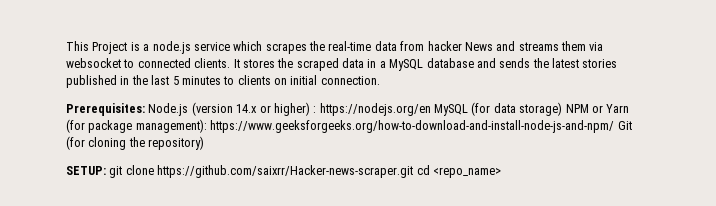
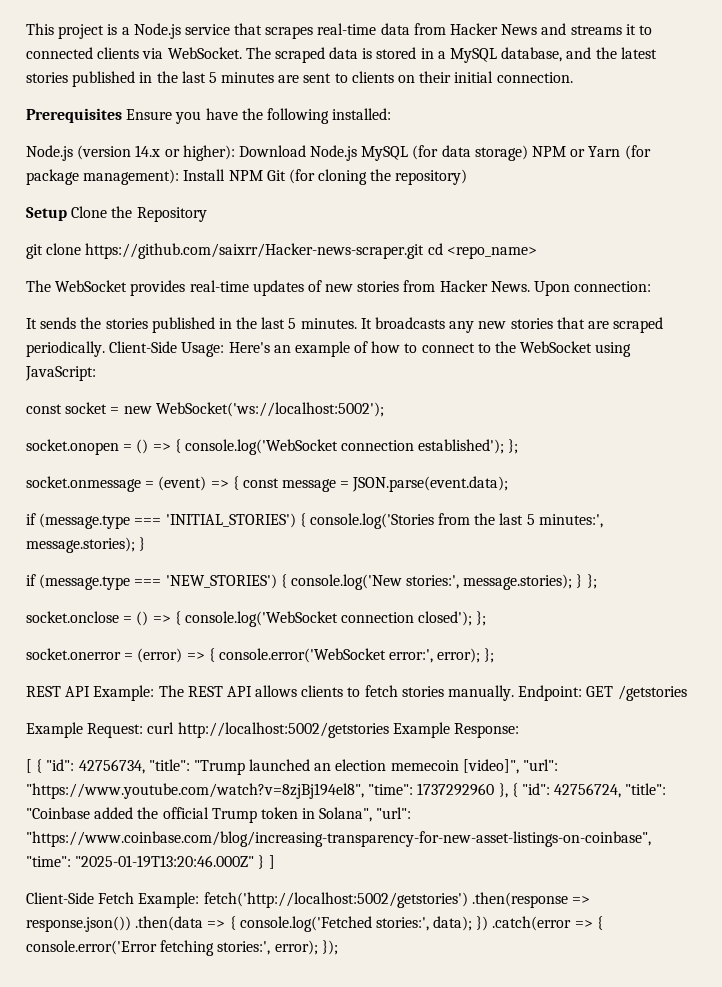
- This Project is a node.js service which scrapes the real-time data from hacker News and streams them via websocket to connected clients. It stores the scraped data in a MySQL database and sends the latest stories published in the last 5 minutes to clients on initial connection.
+ This project is a Node.js service that scrapes real-time data from Hacker News and streams it to connected clients via WebSocket. The scraped data is stored in a MySQL database, and the latest stories published in the last 5 minutes are sent to clients on their initial connection.
- Prerequisites: Node.js (version 14.x or higher) : https://nodejs.org/en MySQL (for data storage) NPM or Yarn (for package management): https://www.geeksforgeeks.org/how-to-download-and-install-node-js-and-npm/ Git (for cloning the repository)
+ Prerequisites Ensure you have the following installed:
+ Node.js (version 14.x or higher): Download Node.js MySQL (for data storage) NPM or Yarn (for package management): Install NPM Git (for cloning the repository)
- SETUP: git clone https://github.com/saixrr/Hacker-news-scraper.git cd <repo_name>
+ Setup Clone the Repository
+ git clone https://github.com/saixrr/Hacker-news-scraper.git cd <repo_name>
+ The WebSocket provides real-time updates of new stories from Hacker News. Upon connection:
+ It sends the stories published in the last 5 minutes. It broadcasts any new stories that are scraped periodically. Client-Side Usage: Here's an example of how to connect to the WebSocket using JavaScript:
+ const socket = new WebSocket('ws://localhost:5002');
+ socket.onopen = () => { console.log('WebSocket connection established'); };
+ socket.onmessage = (event) => { const message = JSON.parse(event.data);
+ if (message.type === 'INITIAL_STORIES') { console.log('Stories from the last 5 minutes:', message.stories); }
+ if (message.type === 'NEW_STORIES') { console.log('New stories:', message.stories); } };
+ socket.onclose = () => { console.log('WebSocket connection closed'); };
+ socket.onerror = (error) => { console.error('WebSocket error:', error); };
+ REST API Example: The REST API allows clients to fetch stories manually. Endpoint: GET /getstories
+ Example Request: curl http://localhost:5002/getstories Example Response:
+ [ { "id": 42756734, "title": "Trump launched an election memecoin [video]", "url": "https://www.youtube.com/watch?v=8zjBj194el8", "time": 1737292960 }, { "id": 42756724, "title": "Coinbase added the official Trump token in Solana", "url": "https://www.coinbase.com/blog/increasing-transparency-for-new-asset-listings-on-coinbase", "time": "2025-01-19T13:20:46.000Z" } ]
+ Client-Side Fetch Example: fetch('http://localhost:5002/getstories') .then(response => response.json()) .then(data => { console.log('Fetched stories:', data); }) .catch(error => { console.error('Error fetching stories:', error); });

